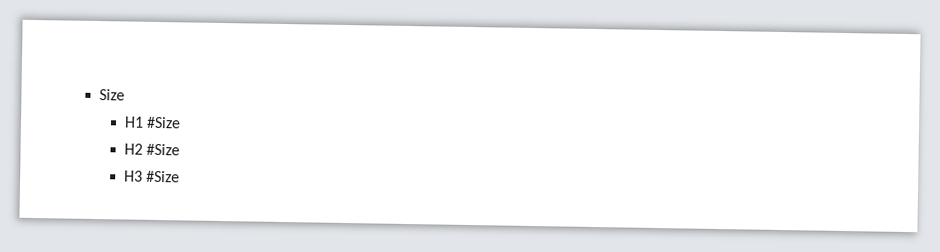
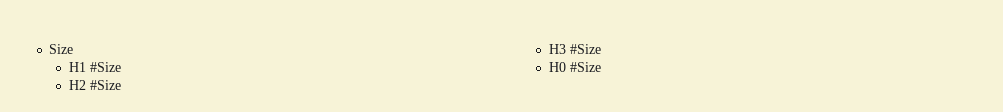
+ H0 #Size

